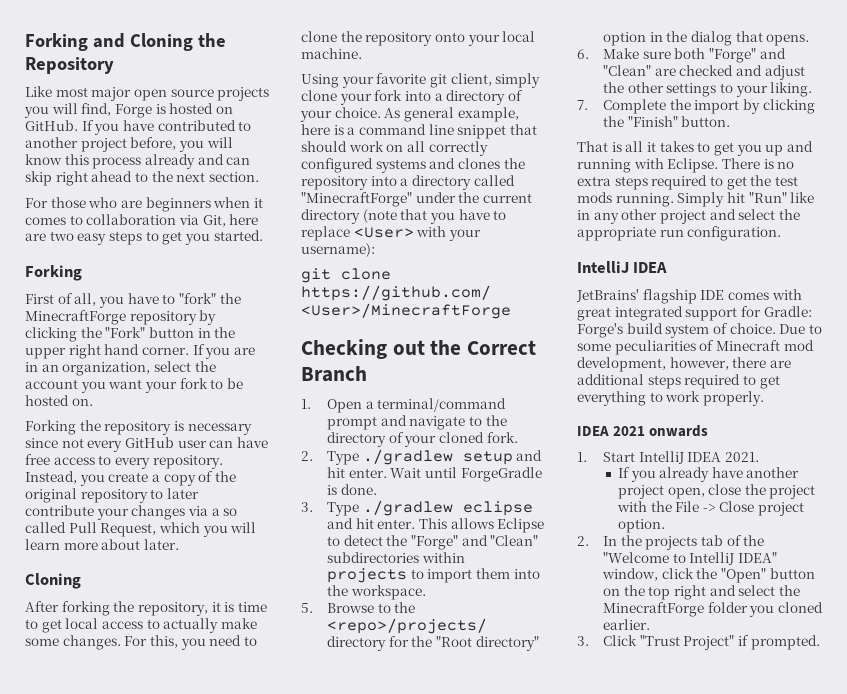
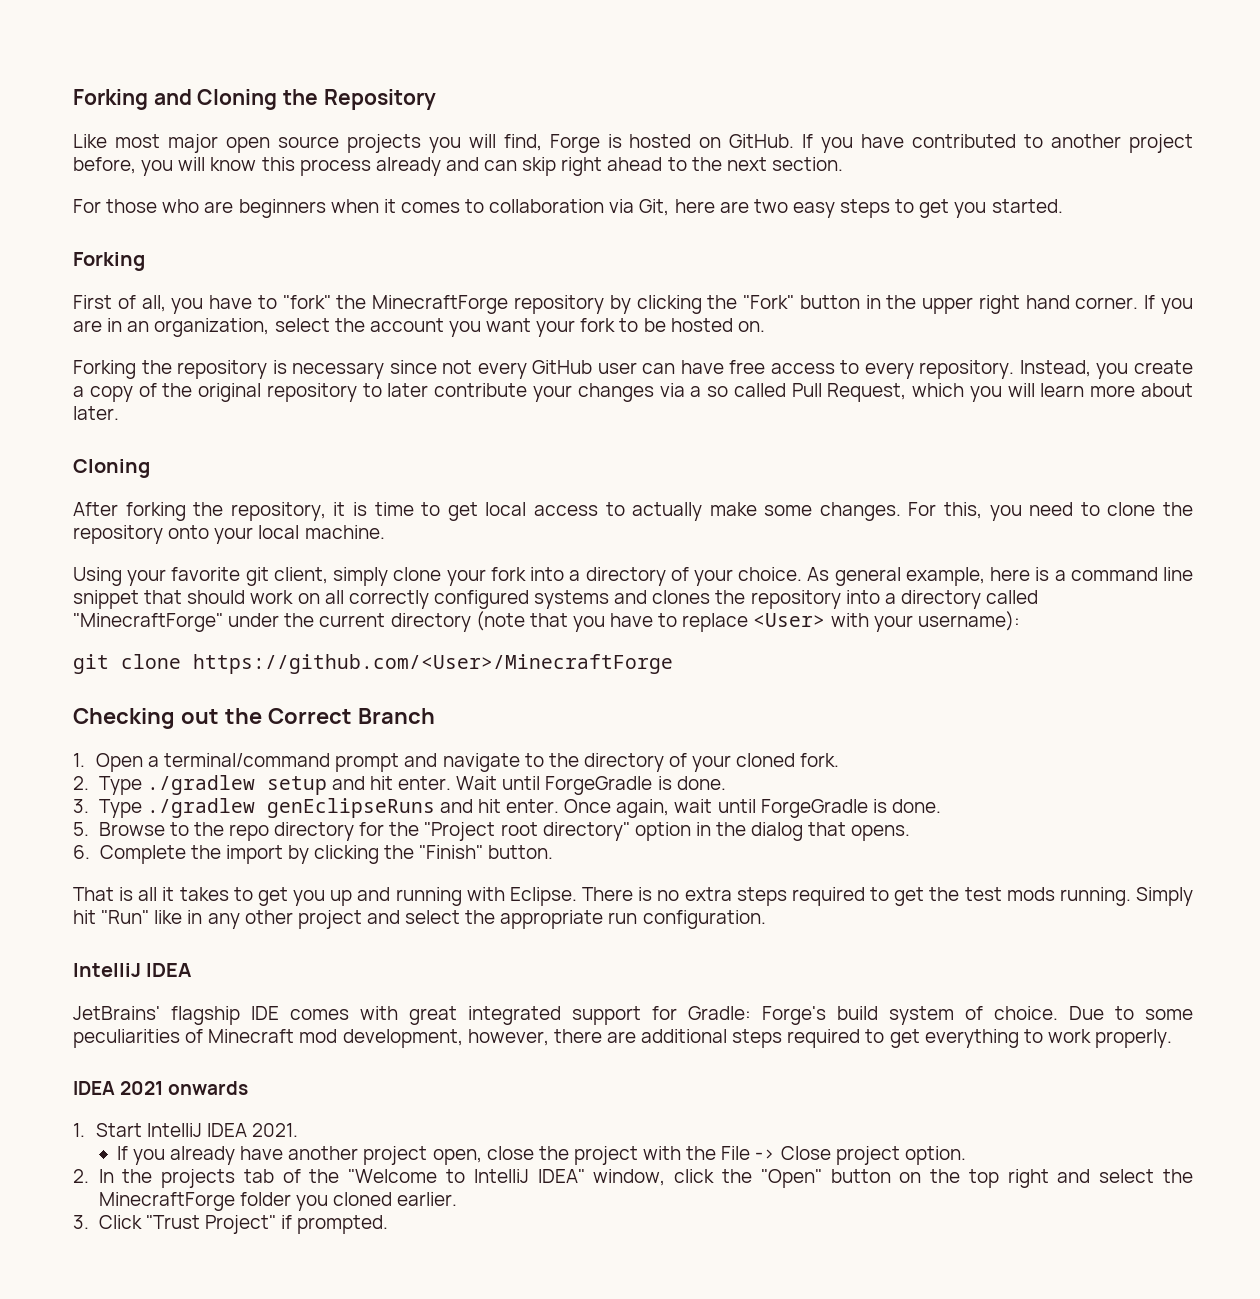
- 3. Type ./gradlew eclipse and hit enter. This allows Eclipse to detect the "Forge" and "Clean" subdirectories within projects to import them into the workspace.
+ 3. Type ./gradlew genEclipseRuns and hit enter. Once again, wait until ForgeGradle is done.
- 5. Browse to the <repo>/projects/ directory for the "Root directory" option in the dialog that opens.
+ 5. Browse to the repo directory for the "Project root directory" option in the dialog that opens.
- 6. Make sure both "Forge" and "Clean" are checked and adjust the other settings to your liking.
- 7. Complete the import by clicking the "Finish" button.
+ 6. Complete the import by clicking the "Finish" button.

